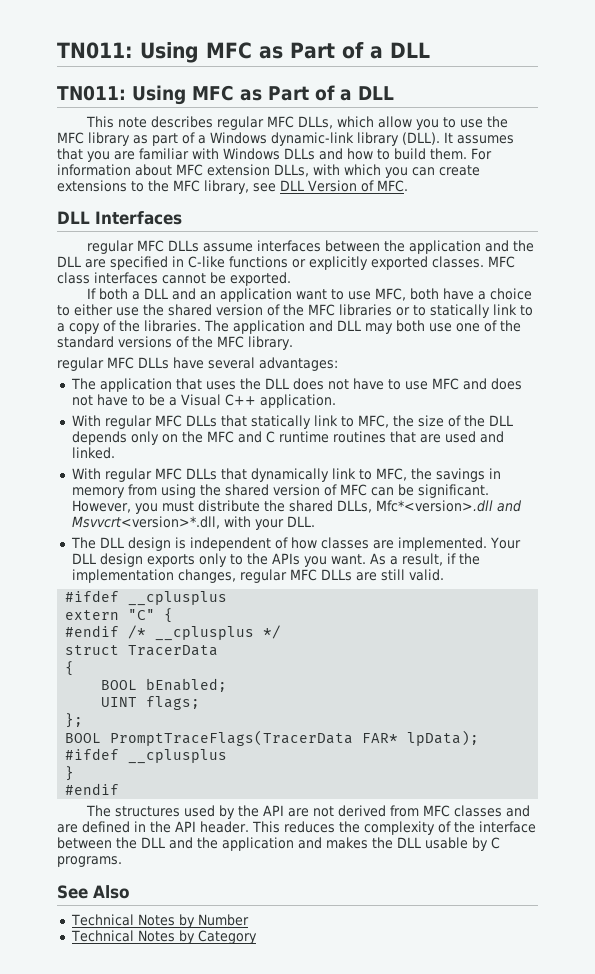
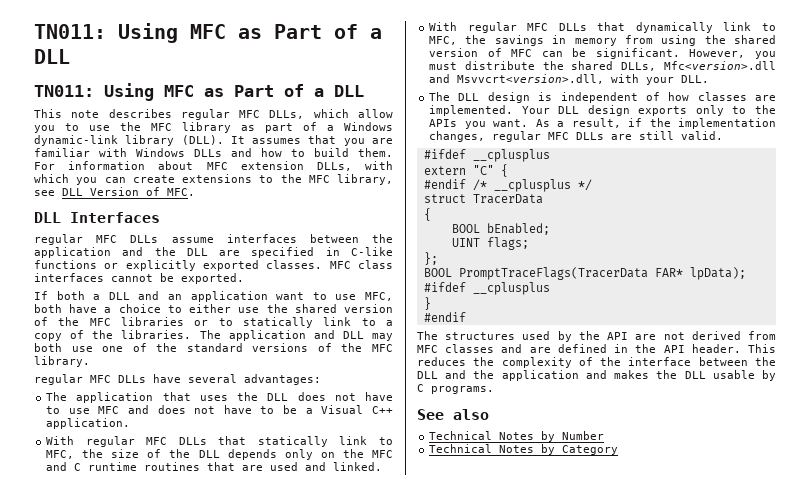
- However, you must distribute the shared DLLs, Mfc*<version>.dll and Msvvcrt<version>*.dll, with your DLL.
+ However, you must distribute the shared DLLs, Mfc<version>.dll and Msvvcrt<version>.dll, with your DLL.
- See Also
+ See also

